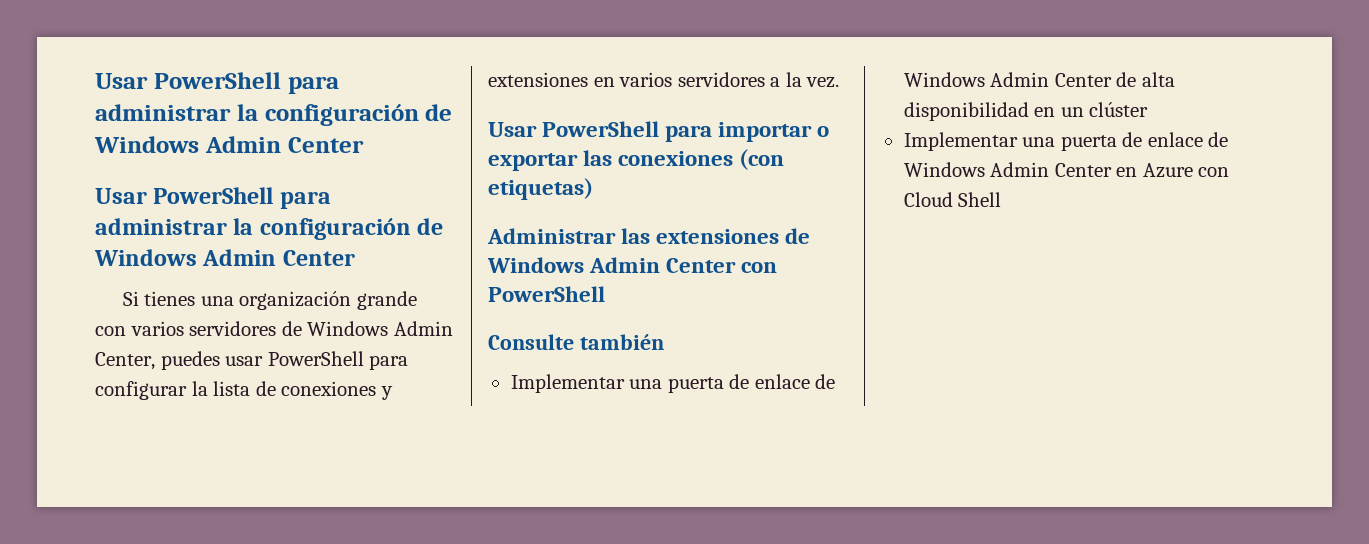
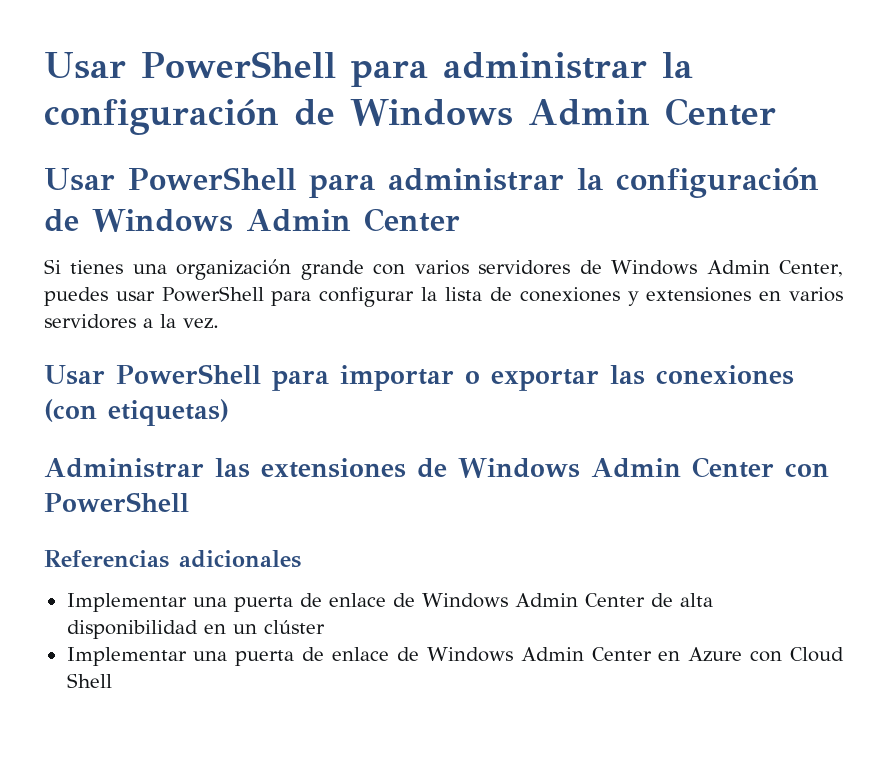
- Consulte también
+ Referencias adicionales

